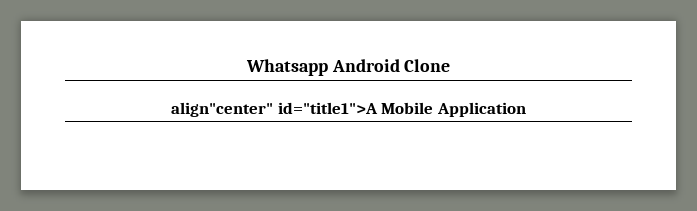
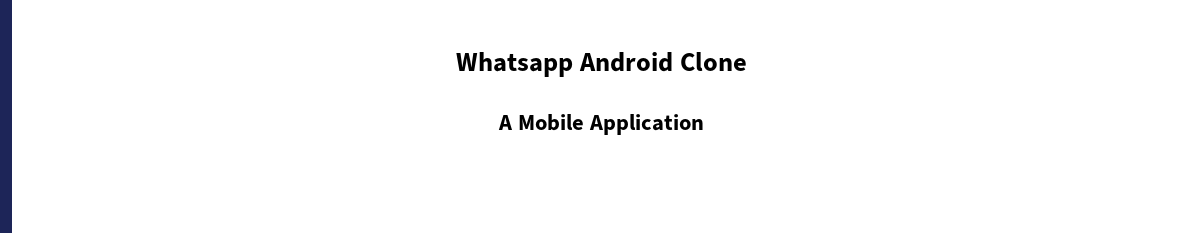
- align"center" id="title1">A Mobile Application
+ A Mobile Application

